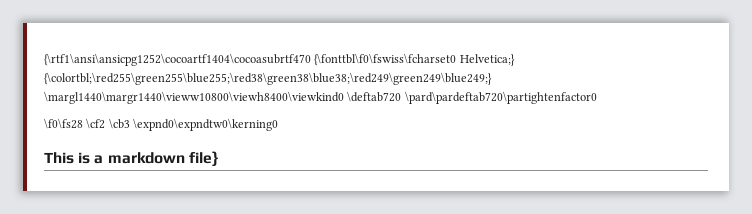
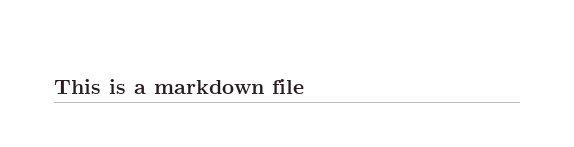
- {\rtf1\ansi\ansicpg1252\cocoartf1404\cocoasubrtf470 {\fonttbl\f0\fswiss\fcharset0 Helvetica;} {\colortbl;\red255\green255\blue255;\red38\green38\blue38;\red249\green249\blue249;} \margl1440\margr1440\vieww10800\viewh8400\viewkind0 \deftab720 \pard\pardeftab720\partightenfactor0
- \f0\fs28 \cf2 \cb3 \expnd0\expndtw0\kerning0
- This is a markdown file}
+ This is a markdown file

